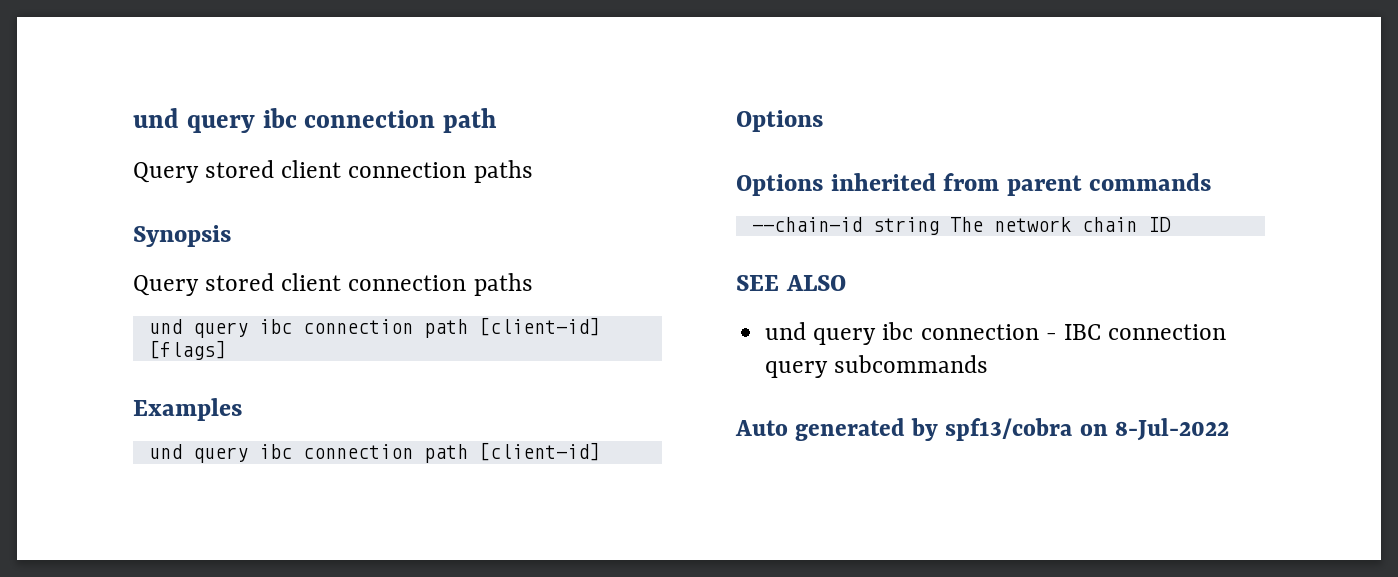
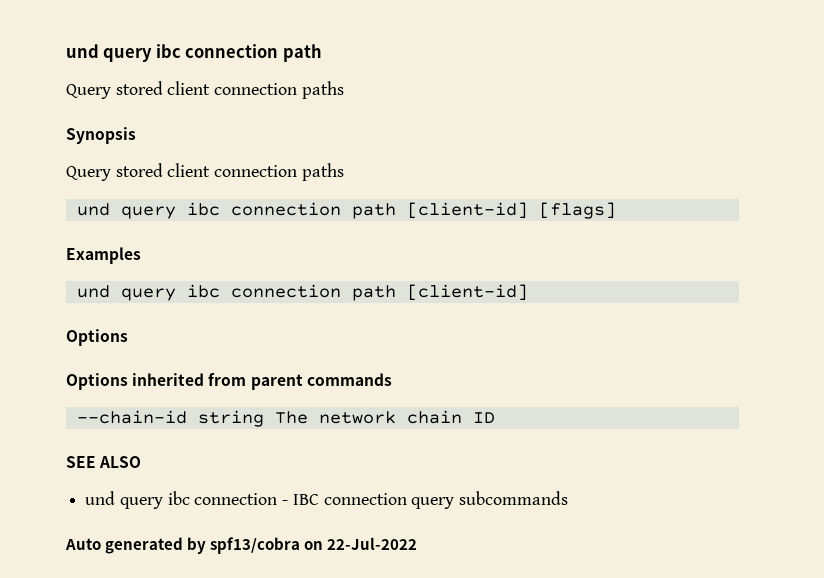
- Auto generated by spf13/cobra on 8-Jul-2022
+ Auto generated by spf13/cobra on 22-Jul-2022

